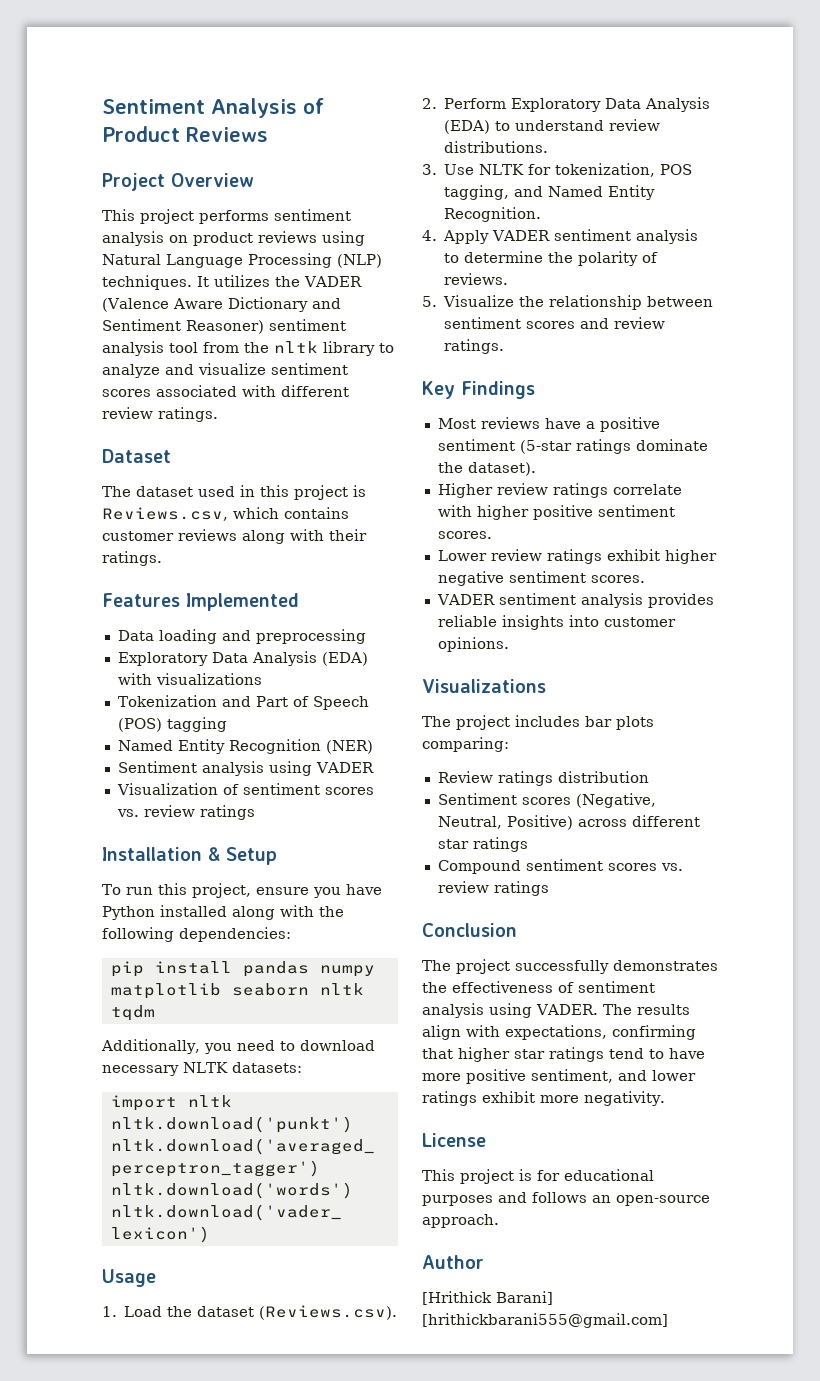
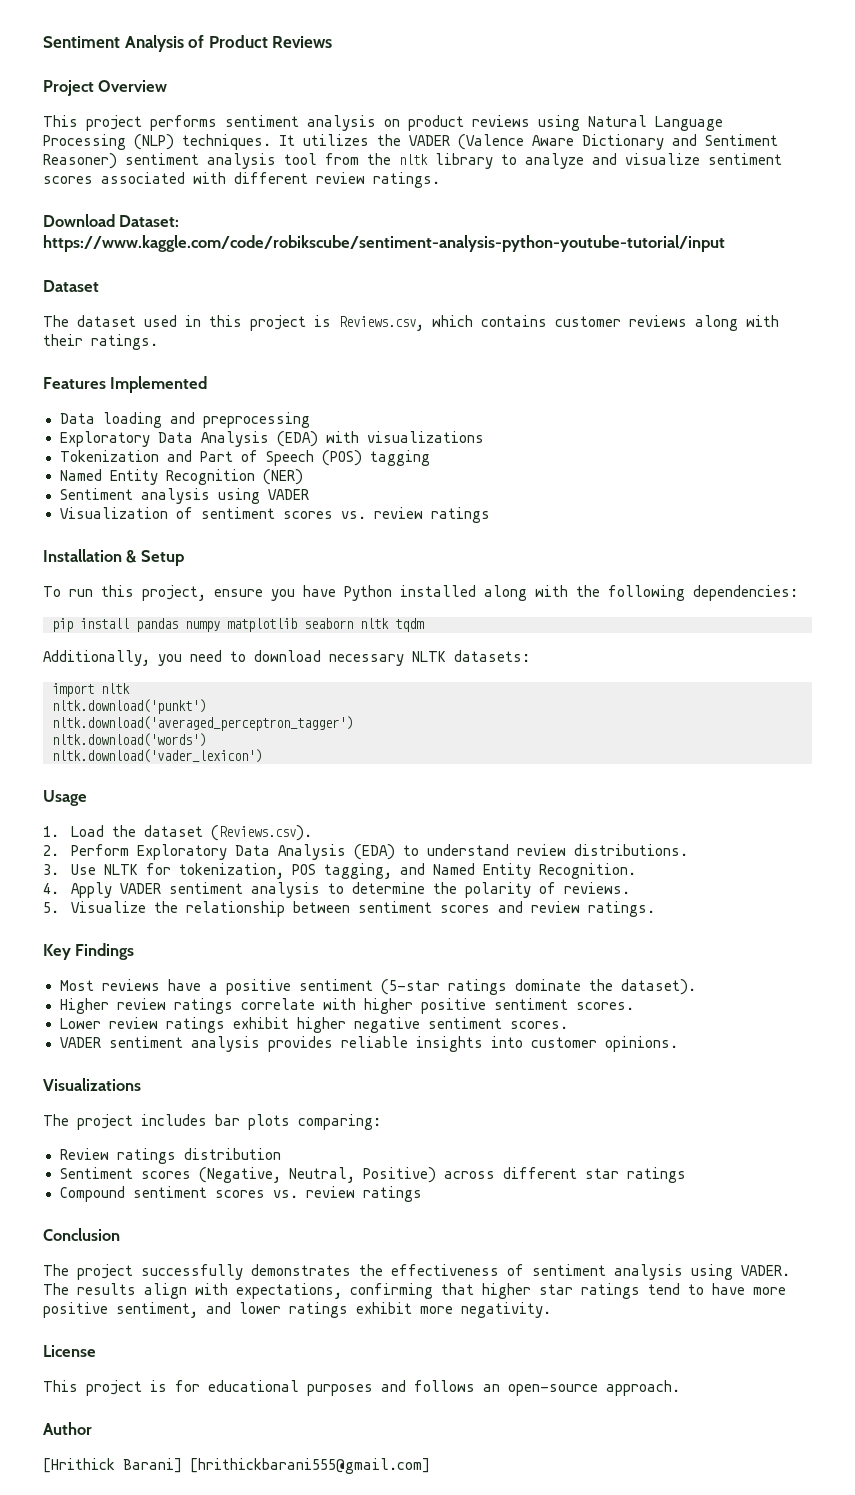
+ Download Dataset: https://www.kaggle.com/code/robikscube/sentiment-analysis-python-youtube-tutorial/input

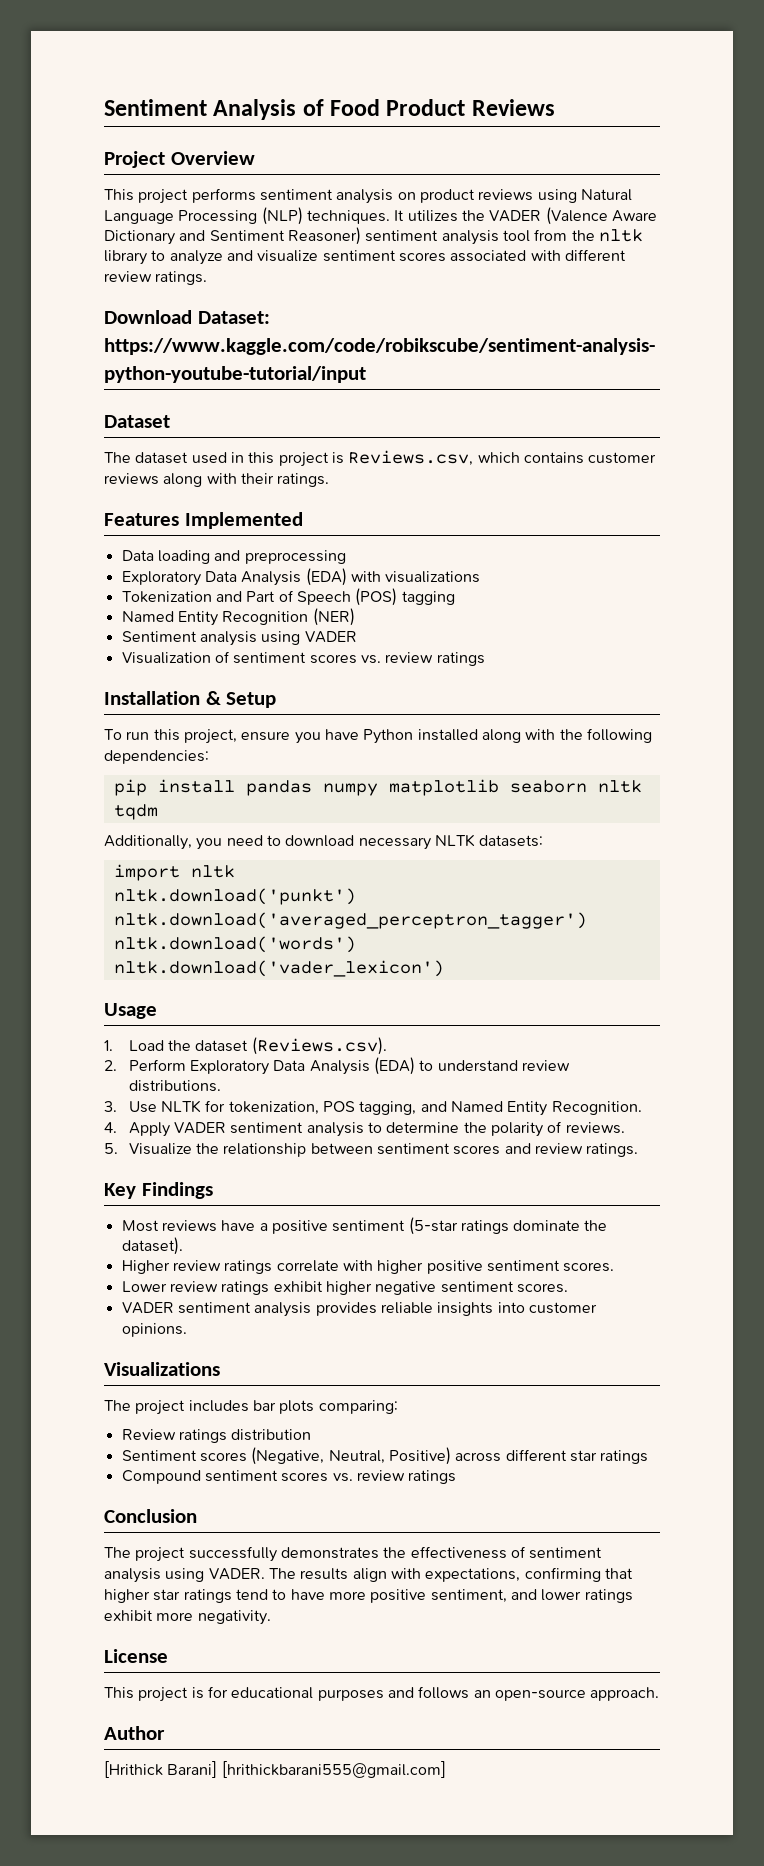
- Sentiment Analysis of Product Reviews
+ Sentiment Analysis of Food Product Reviews

